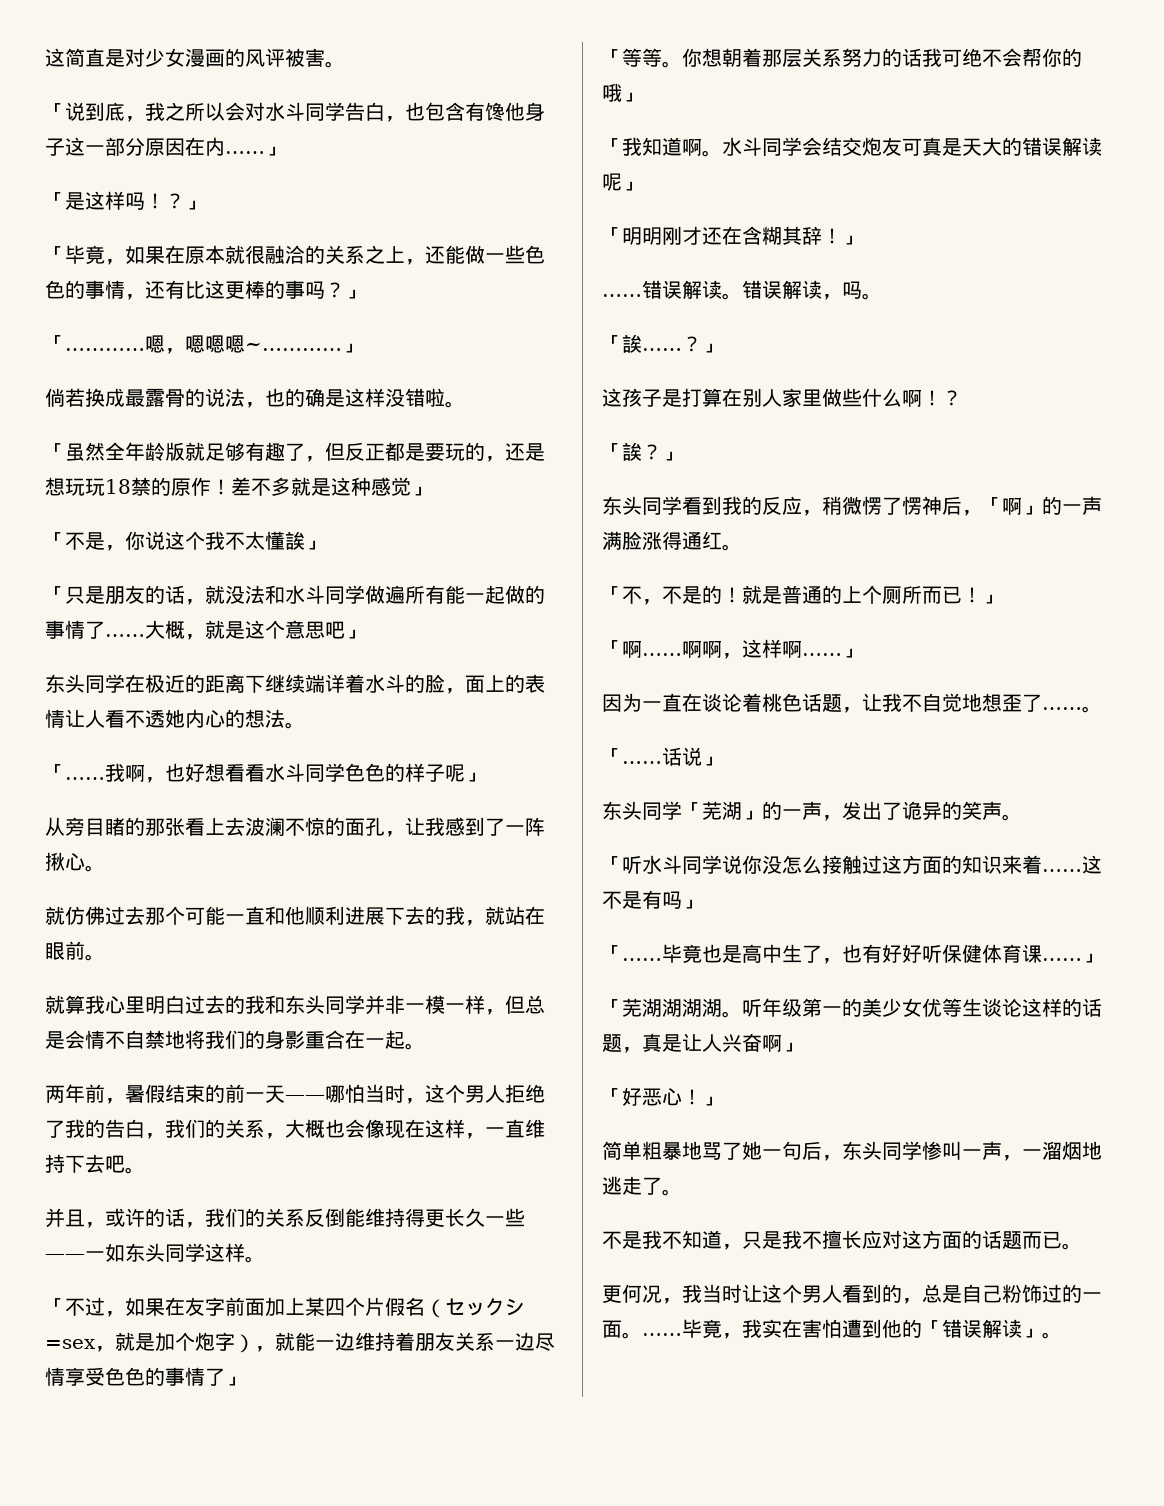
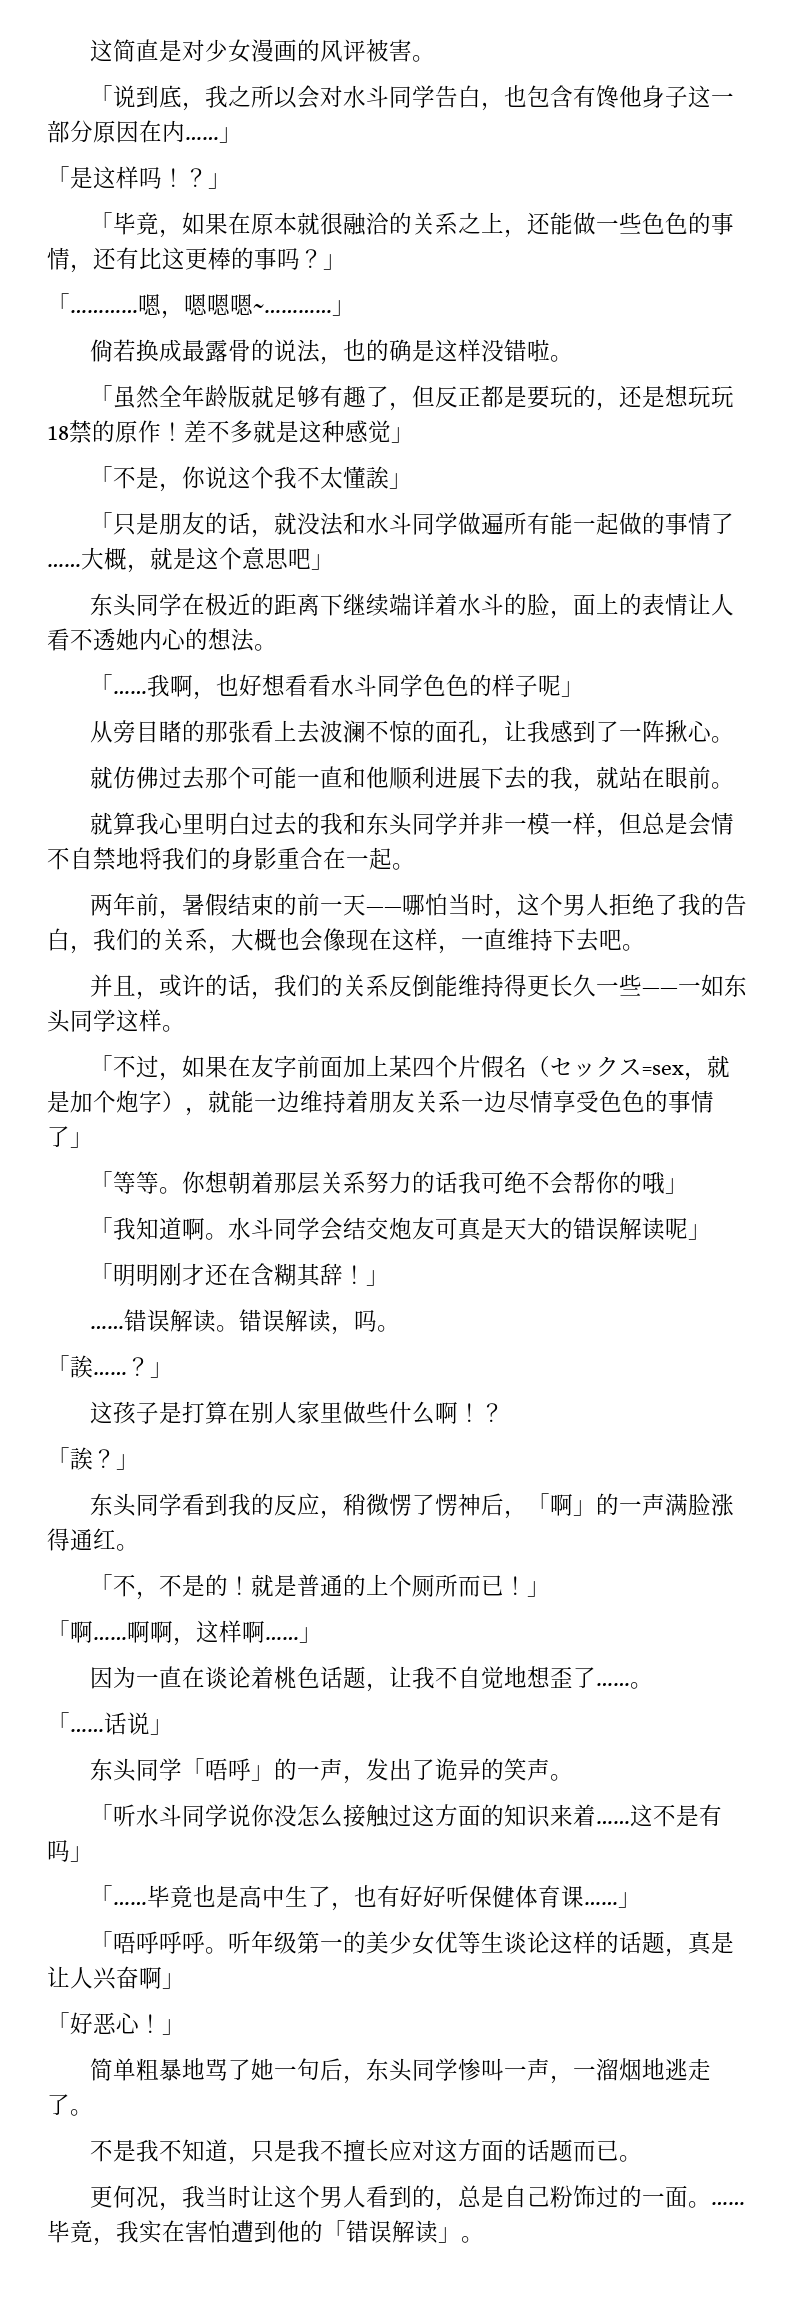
- 「不过，如果在友字前面加上某四个片假名（セックシ=sex，就是加个炮字），就能一边维持着朋友关系一边尽情享受色色的事情了」
+ 「不过，如果在友字前面加上某四个片假名（セックス=sex，就是加个炮字），就能一边维持着朋友关系一边尽情享受色色的事情了」
- 东头同学「芜湖」的一声，发出了诡异的笑声。
+ 东头同学「唔呼」的一声，发出了诡异的笑声。
- 「芜湖湖湖湖。
+ 「唔呼呼呼。

